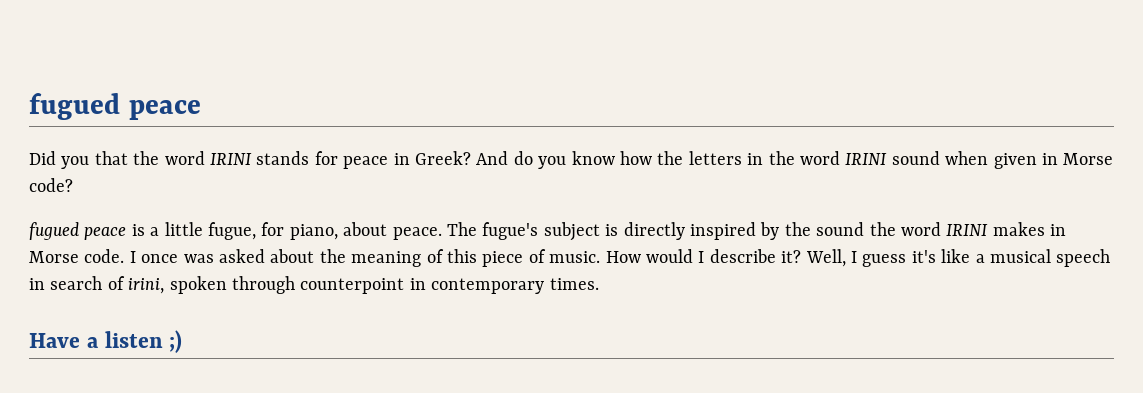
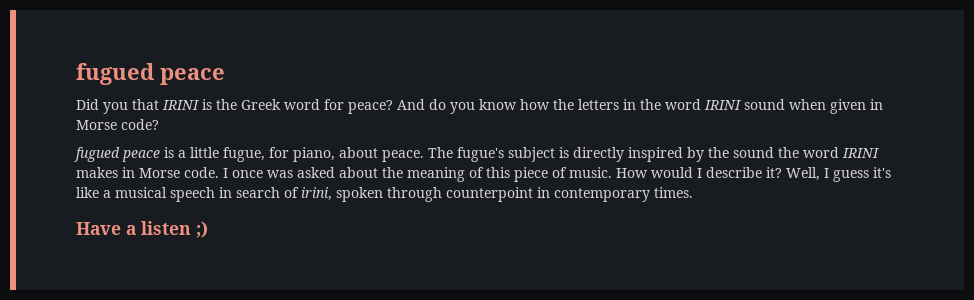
- Did you that the word IRINI stands for peace in Greek?
+ Did you that IRINI is the Greek word for peace?

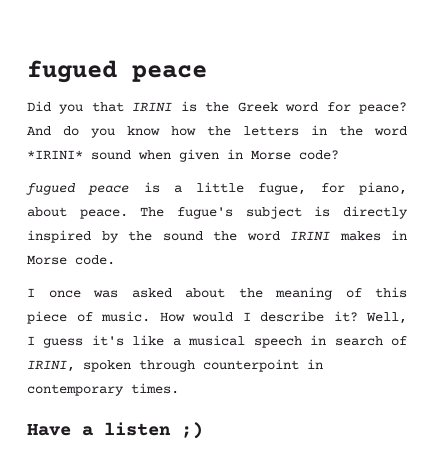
- And do you know how the letters in the word IRINI sound when given in Morse code?
+ And do you know how the letters in the word *IRINI* sound when given in Morse code?
- The fugue's subject is directly inspired by the sound the word IRINI makes in Morse code. I once was asked about the meaning of this piece of music.
+ The fugue's subject is directly inspired by the sound the word IRINI makes in Morse code.
+ I once was asked about the meaning of this piece of music.
- Well, I guess it's like a musical speech in search of irini, spoken through counterpoint in contemporary times.
+ Well, I guess it's like a musical speech in search of IRINI, spoken through counterpoint in contemporary times.

